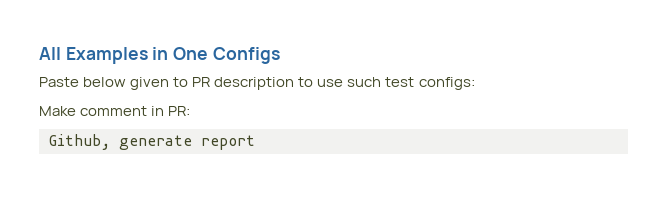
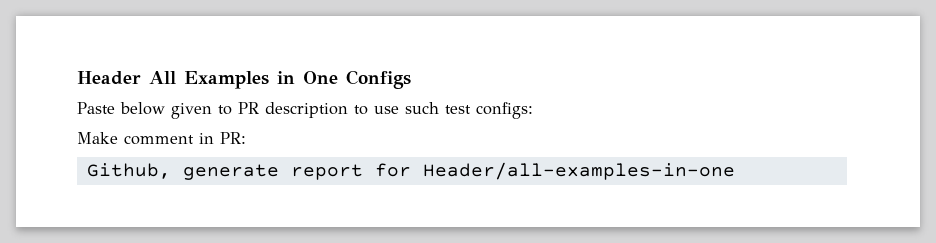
- All Examples in One Configs
+ Header All Examples in One Configs
- Github, generate report
+ Github, generate report for Header/all-examples-in-one

